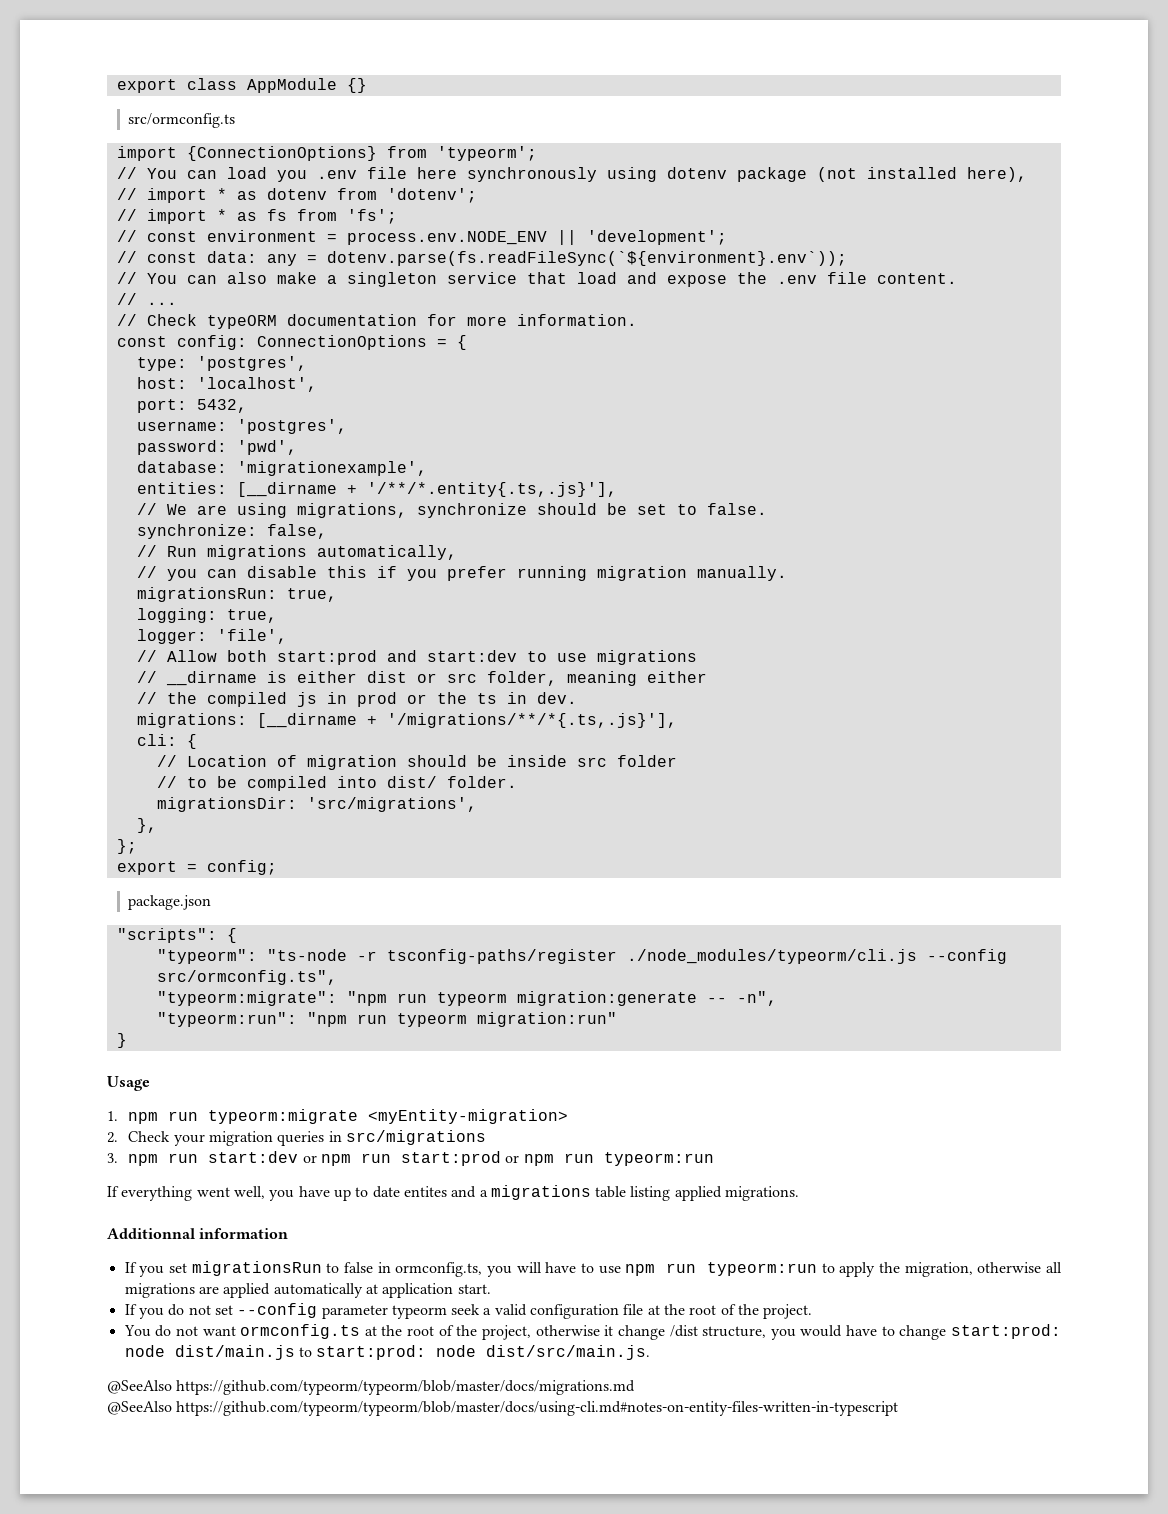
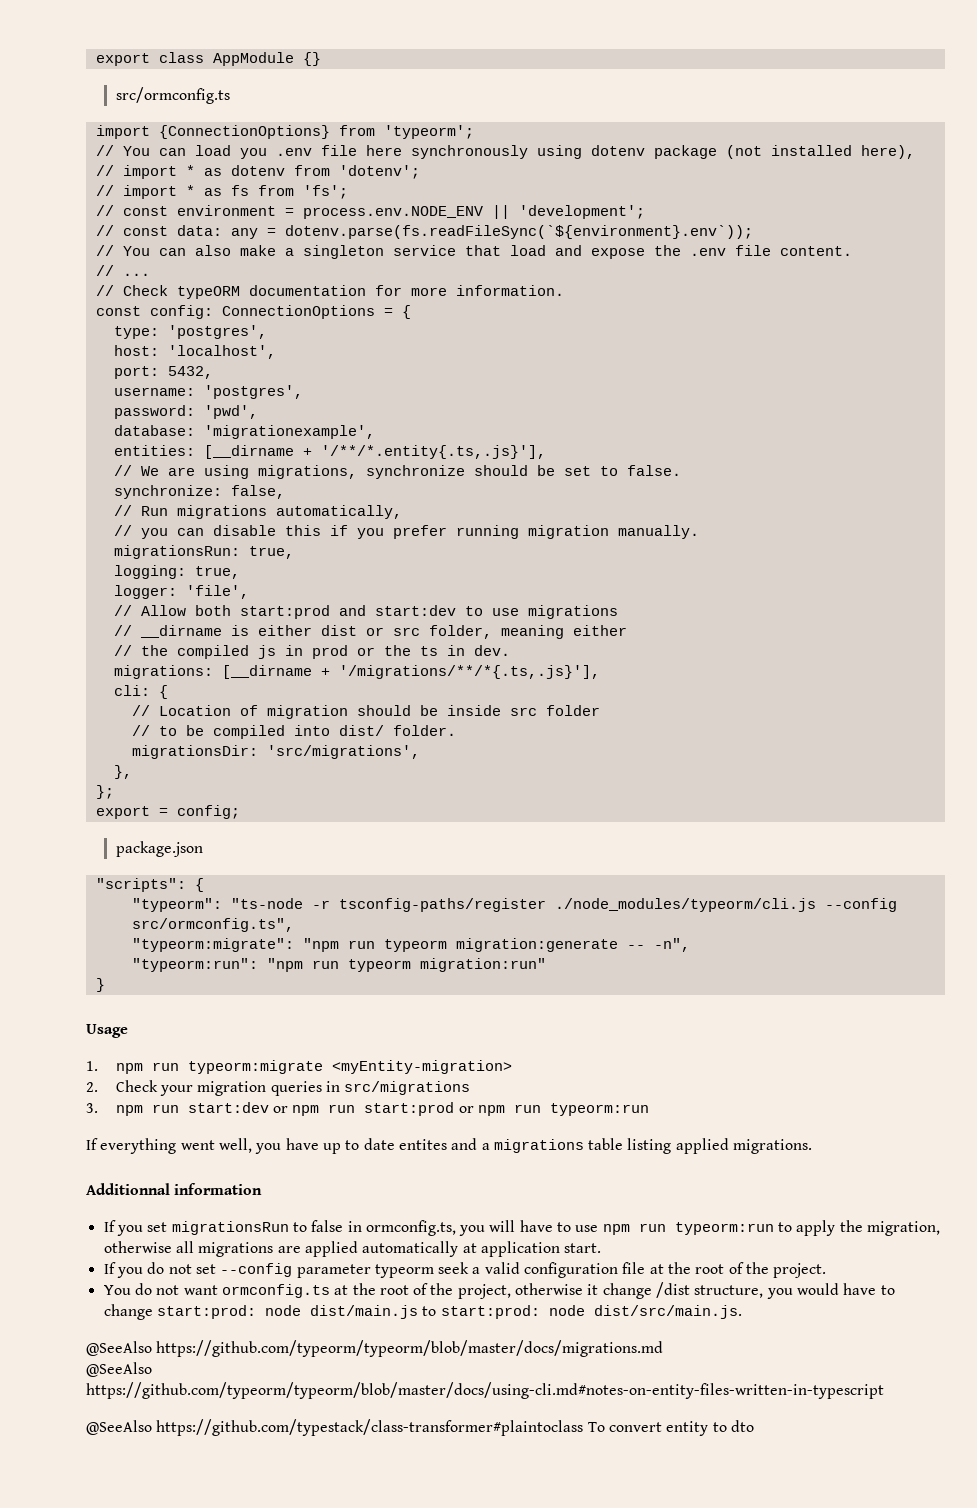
+ @SeeAlso https://github.com/typestack/class-transformer#plaintoclass To convert entity to dto

